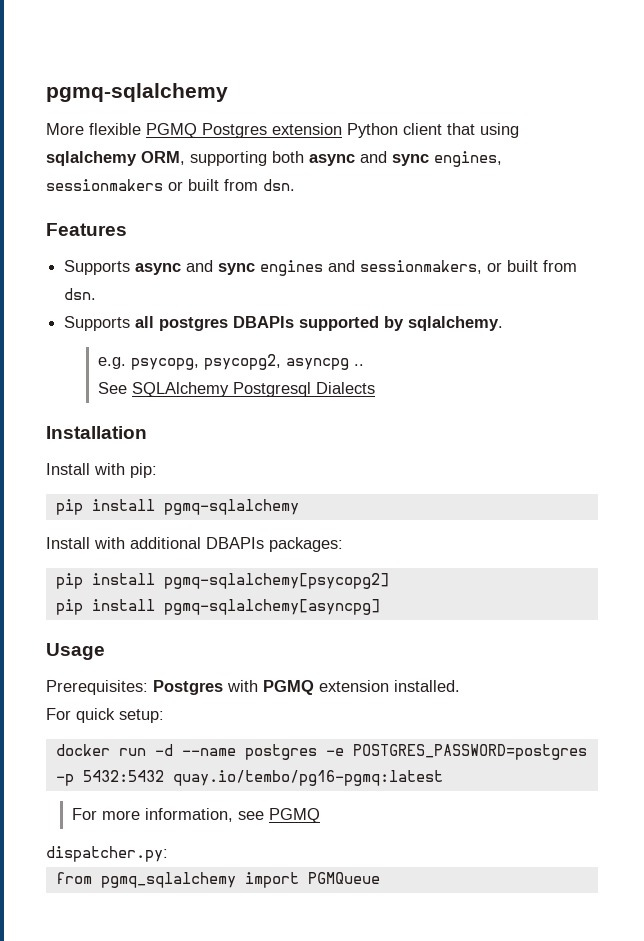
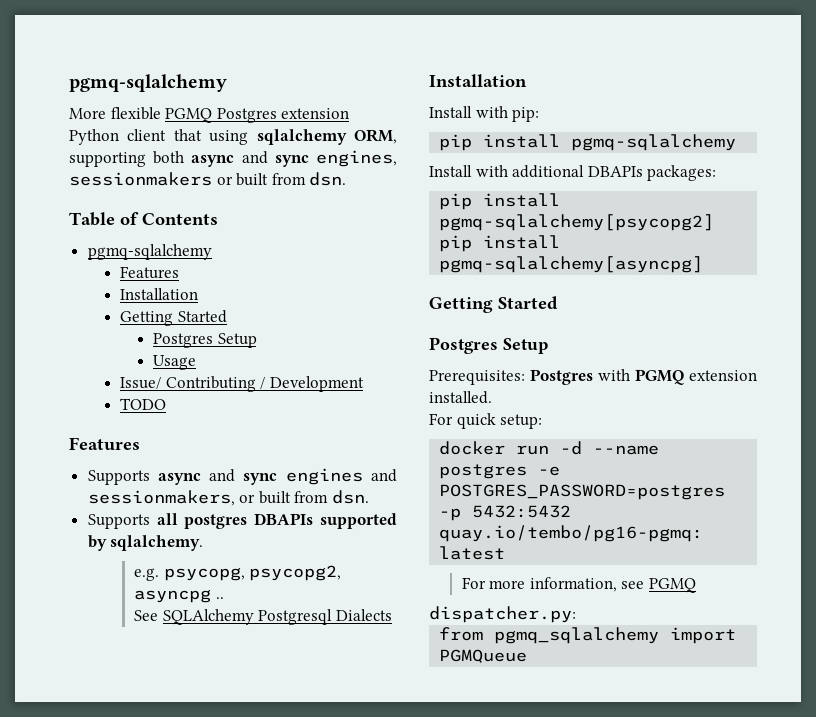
+ Table of Contents
+ pgmq-sqlalchemy
+ Features
+ Installation
+ Getting Started
+ Postgres Setup
+ Usage
+ Issue/ Contributing / Development
+ TODO
  pip install pgmq-sqlalchemy[asyncpg]
- Usage
+ Getting Started
+ Postgres Setup

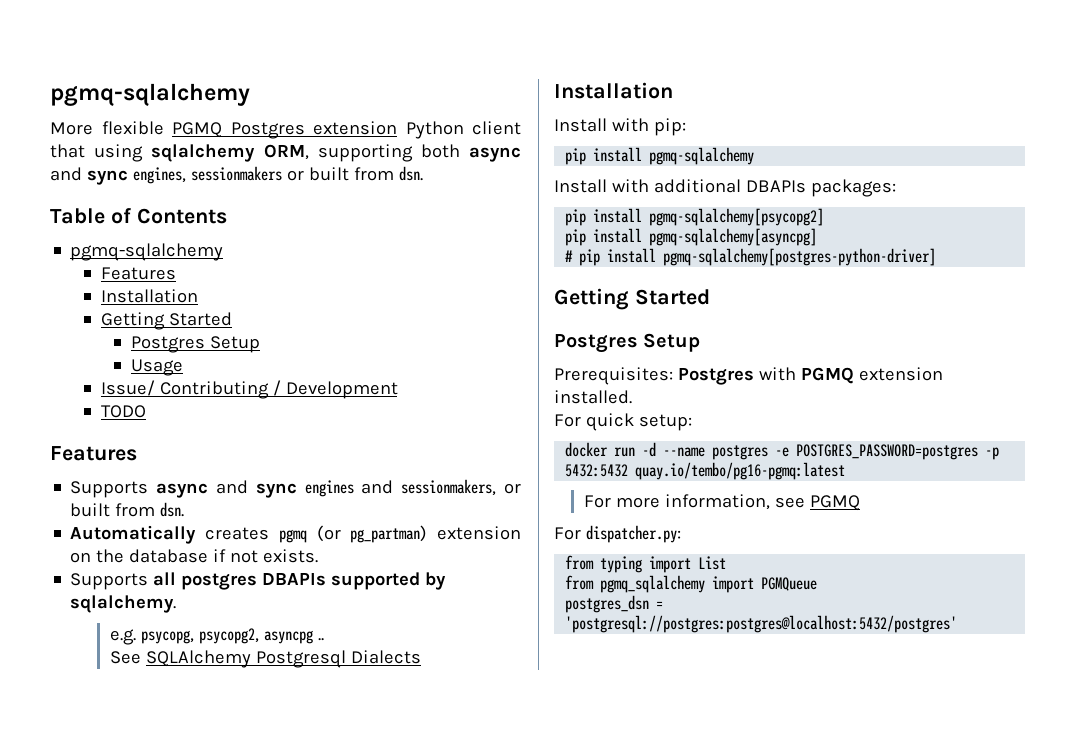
+ Automatically creates pgmq (or pg_partman) extension on the database if not exists.
+ # pip install pgmq-sqlalchemy[postgres-python-driver]
- dispatcher.py:
+ For dispatcher.py:
+ from typing import List
+ postgres_dsn = 'postgresql://postgres:postgres@localhost:5432/postgres'

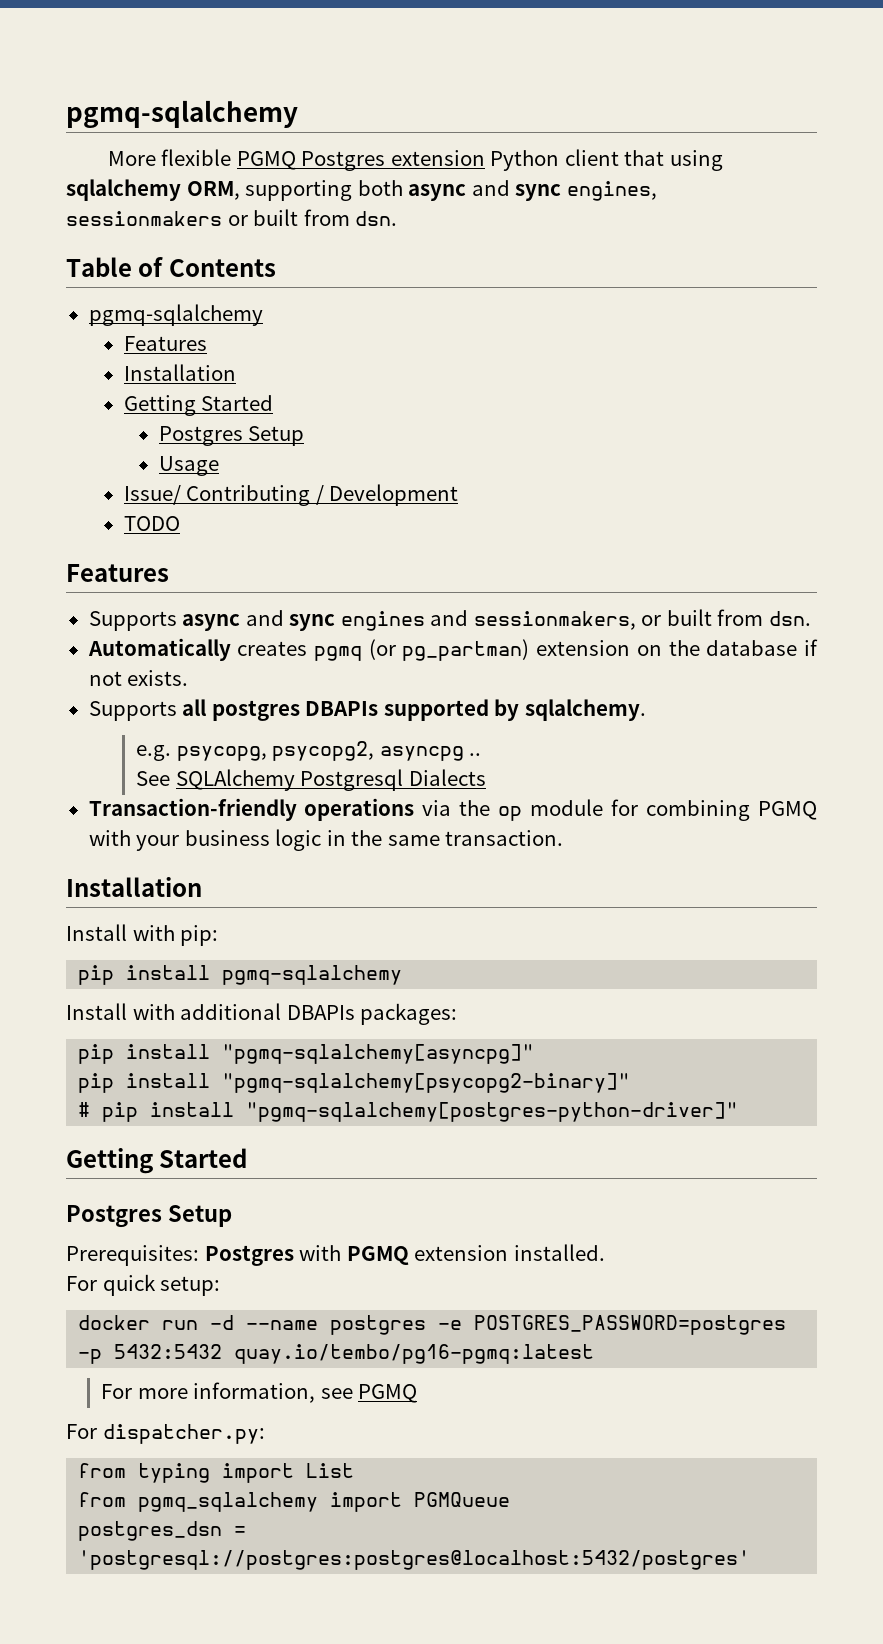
+ Transaction-friendly operations via the op module for combining PGMQ with your business logic in the same transaction.
- pip install pgmq-sqlalchemy[psycopg2]
- pip install pgmq-sqlalchemy[asyncpg]
+ pip install "pgmq-sqlalchemy[asyncpg]"
+ pip install "pgmq-sqlalchemy[psycopg2-binary]"
- # pip install pgmq-sqlalchemy[postgres-python-driver]
+ # pip install "pgmq-sqlalchemy[postgres-python-driver]"

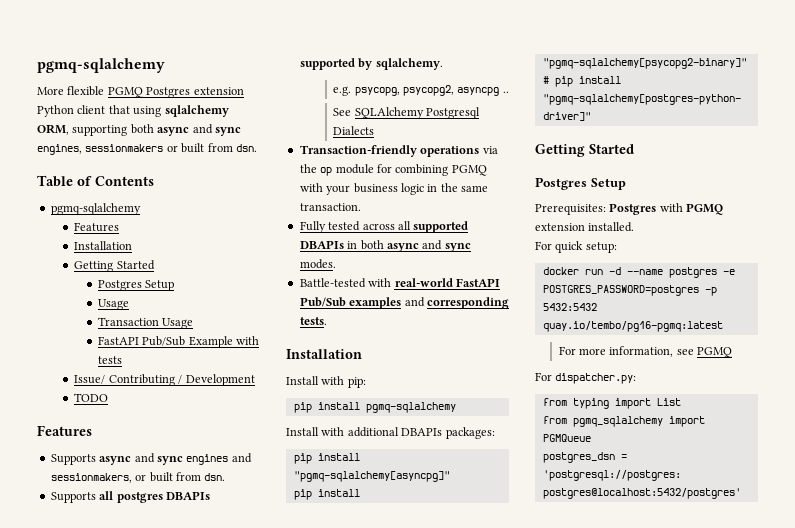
+ Transaction Usage
+ FastAPI Pub/Sub Example with tests
- Automatically creates pgmq (or pg_partman) extension on the database if not exists.
+ Fully tested across all supported DBAPIs in both async and sync modes.
+ Battle-tested with real-world FastAPI Pub/Sub examples and corresponding tests.

